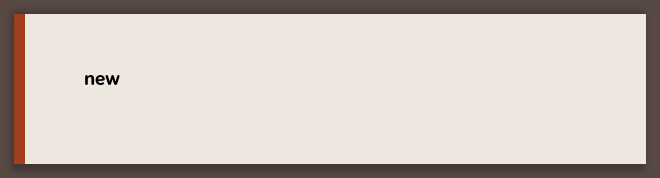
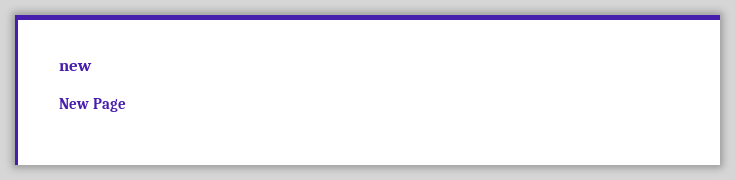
+ New Page

